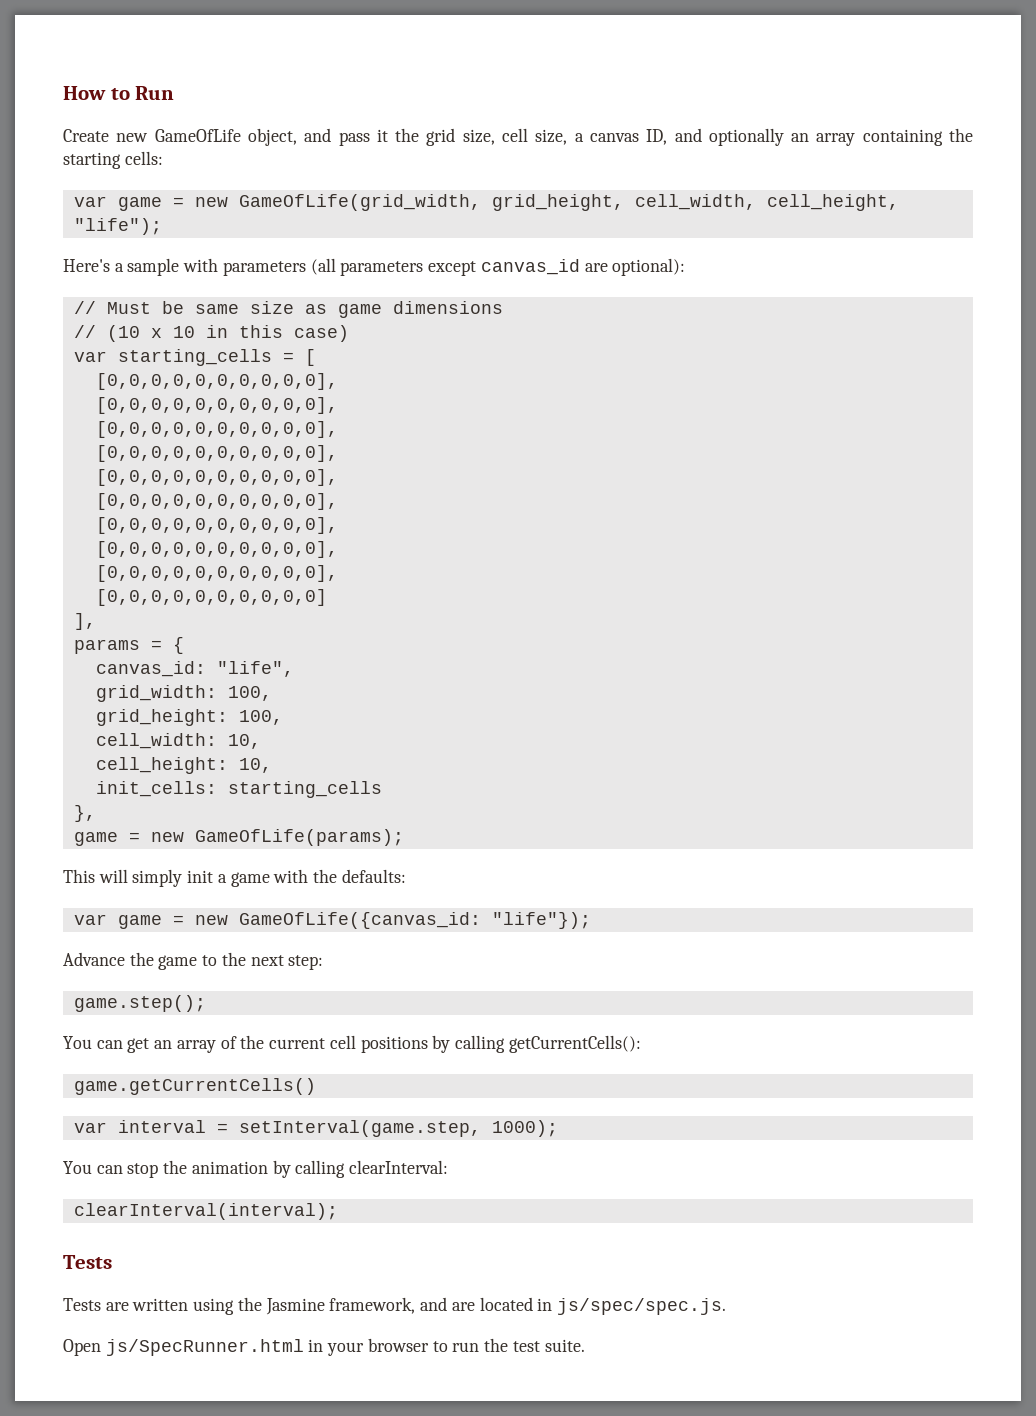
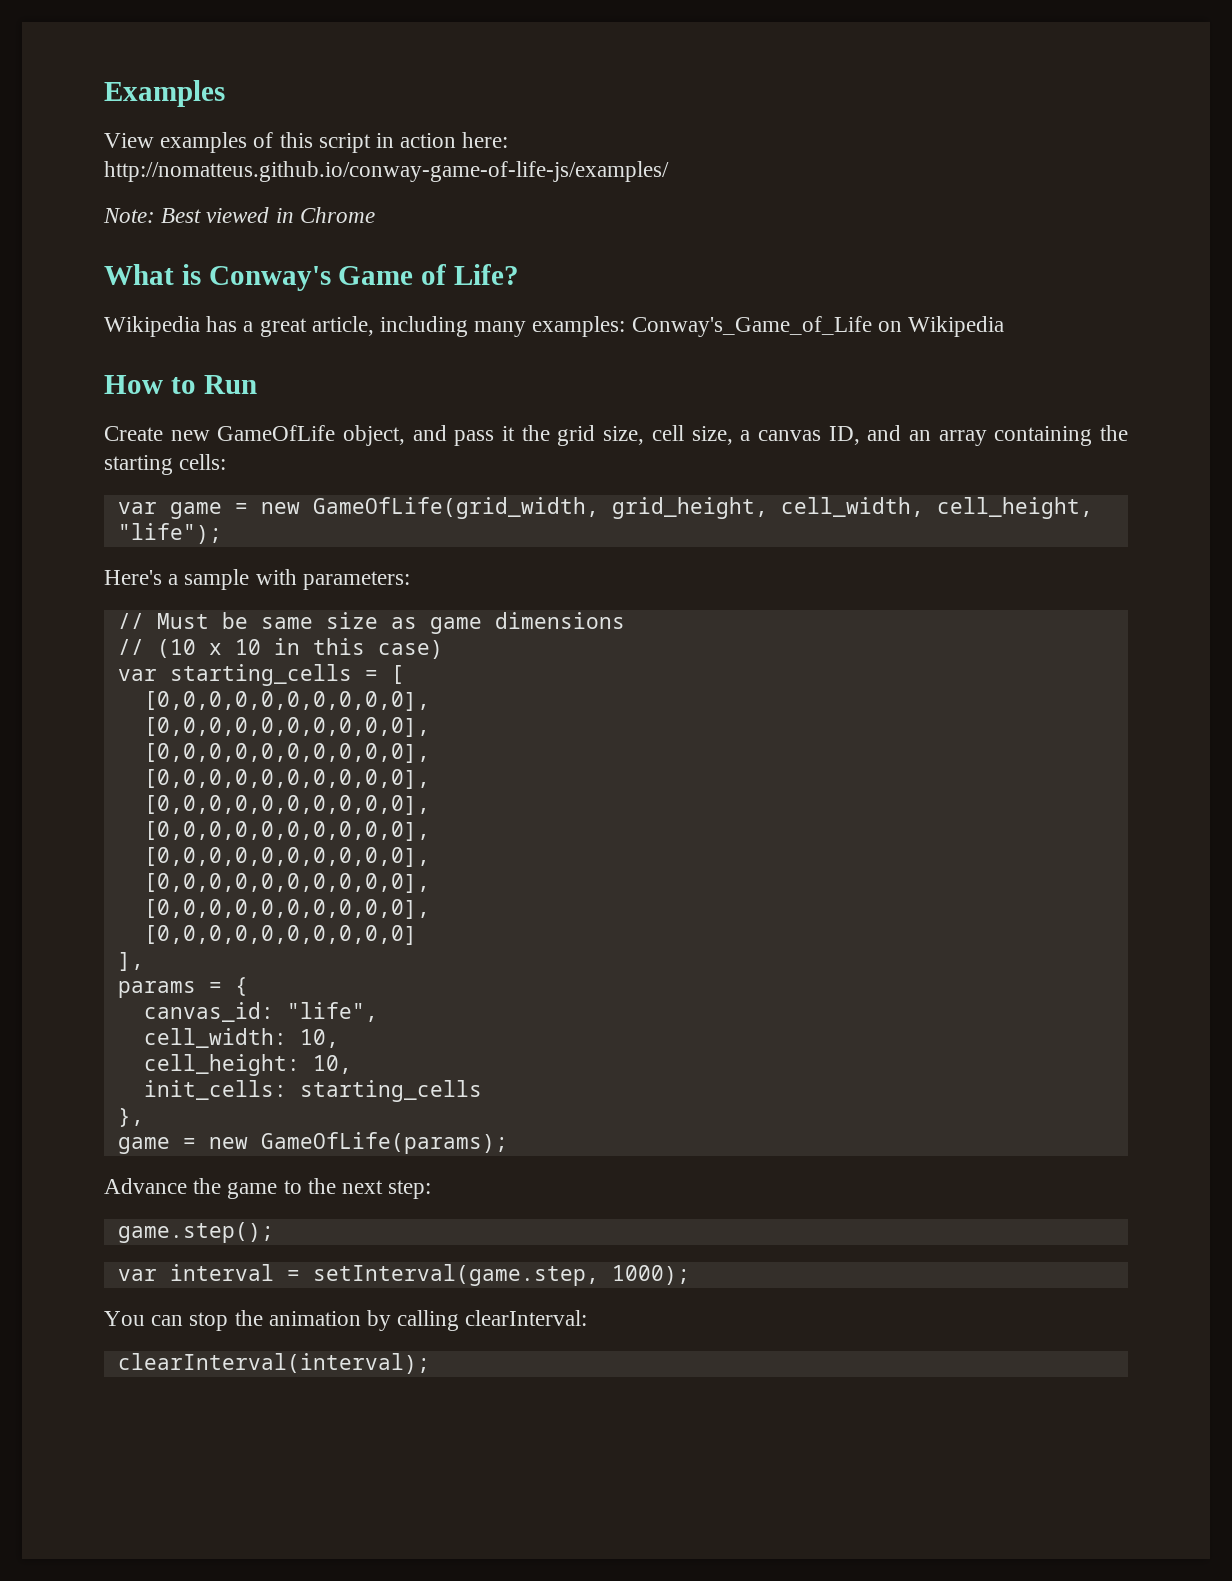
+ Examples
+ View examples of this script in action here:
+ http://nomatteus.github.io/conway-game-of-life-js/examples/
+ Note: Best viewed in Chrome
+ What is Conway's Game of Life?
+ Wikipedia has a great article, including many examples: Conway's_Game_of_Life on Wikipedia
- Create new GameOfLife object, and pass it the grid size, cell size, a canvas ID, and optionally an array containing the starting cells:
+ Create new GameOfLife object, and pass it the grid size, cell size, a canvas ID, and an array containing the starting cells:
- Here's a sample with parameters (all parameters except canvas_id are optional):
+ Here's a sample with parameters:
- grid_width: 100,
- grid_height: 100,
- This will simply init a game with the defaults:
- var game = new GameOfLife({canvas_id: "life"});
- You can get an array of the current cell positions by calling getCurrentCells():
- game.getCurrentCells()
  clearInterval(interval);
- Tests
- Tests are written using the Jasmine framework, and are located in js/spec/spec.js.
- Open js/SpecRunner.html in your browser to run the test suite.

